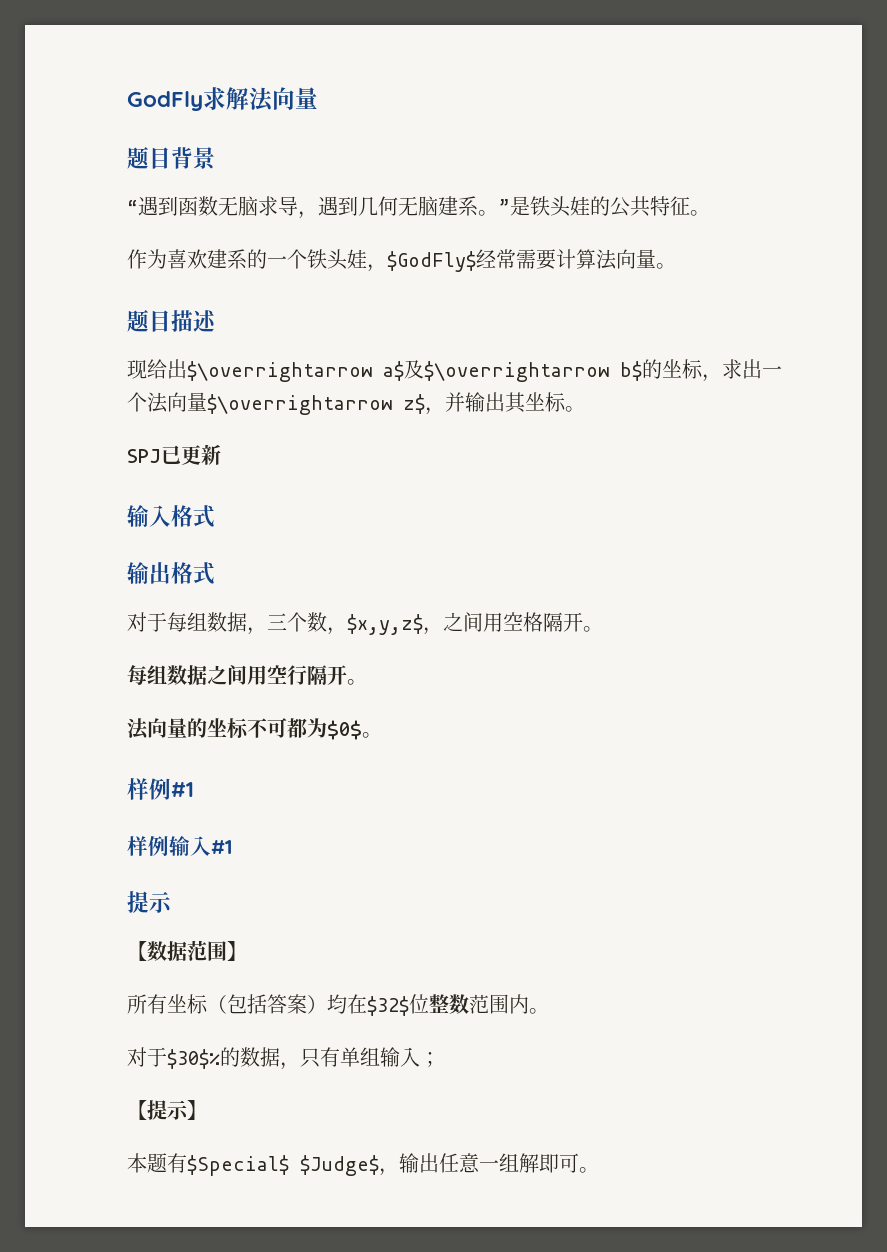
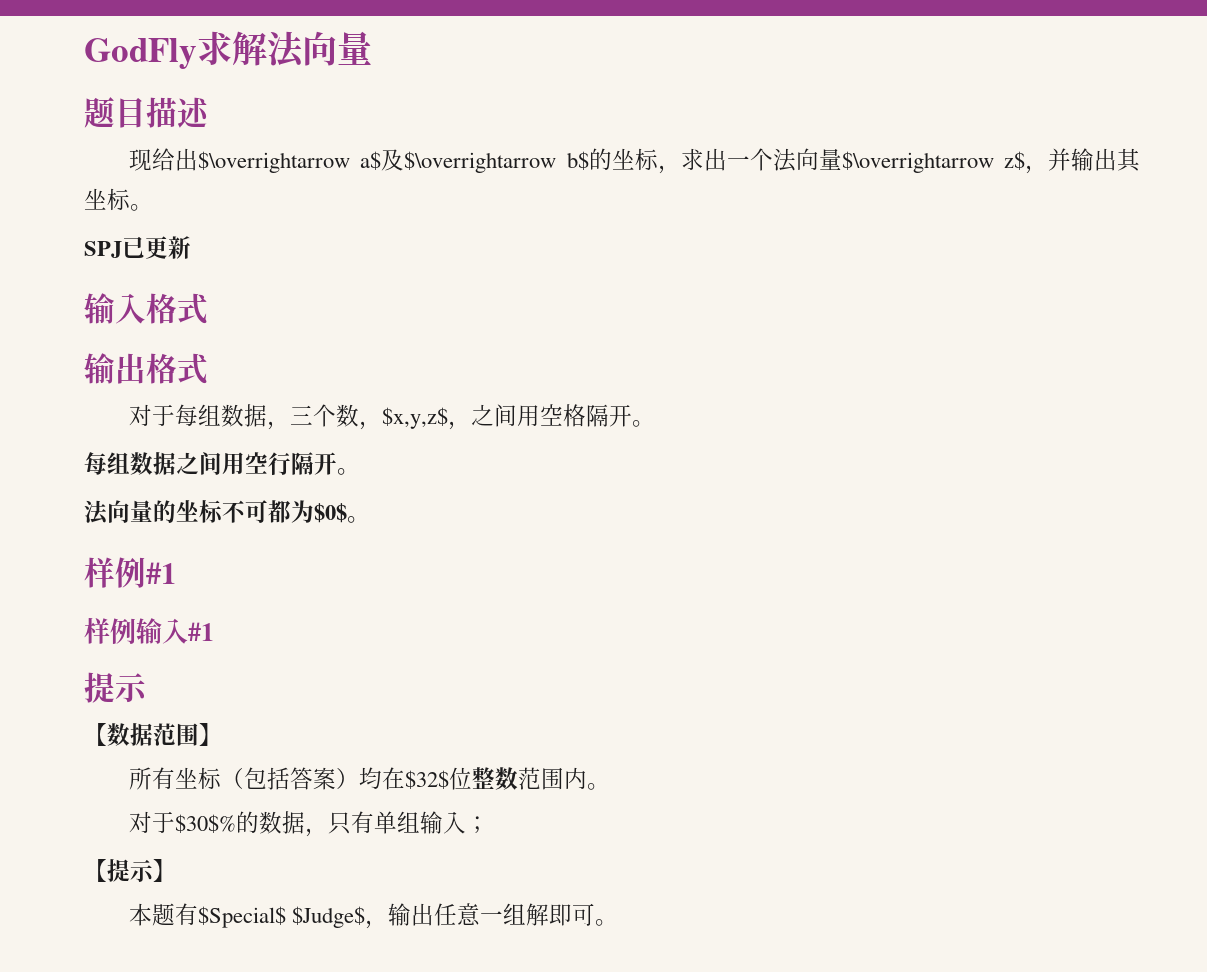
- 题目背景
- “遇到函数无脑求导，遇到几何无脑建系。”是铁头娃的公共特征。
- 作为喜欢建系的一个铁头娃，$GodFly$经常需要计算法向量。

